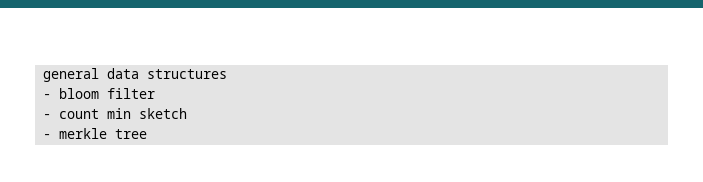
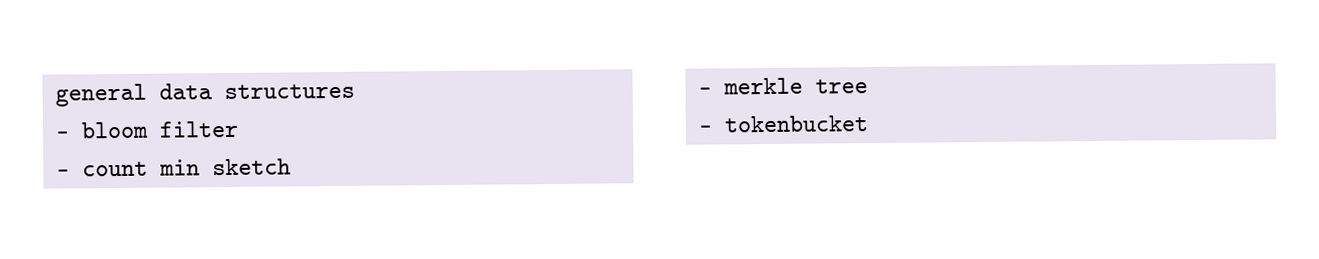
+ - tokenbucket

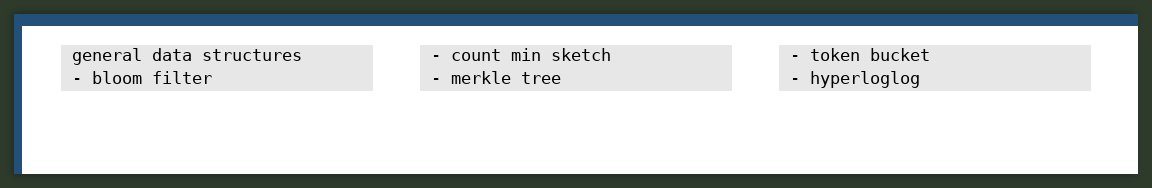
- - tokenbucket
+ - token bucket
+ - hyperloglog

